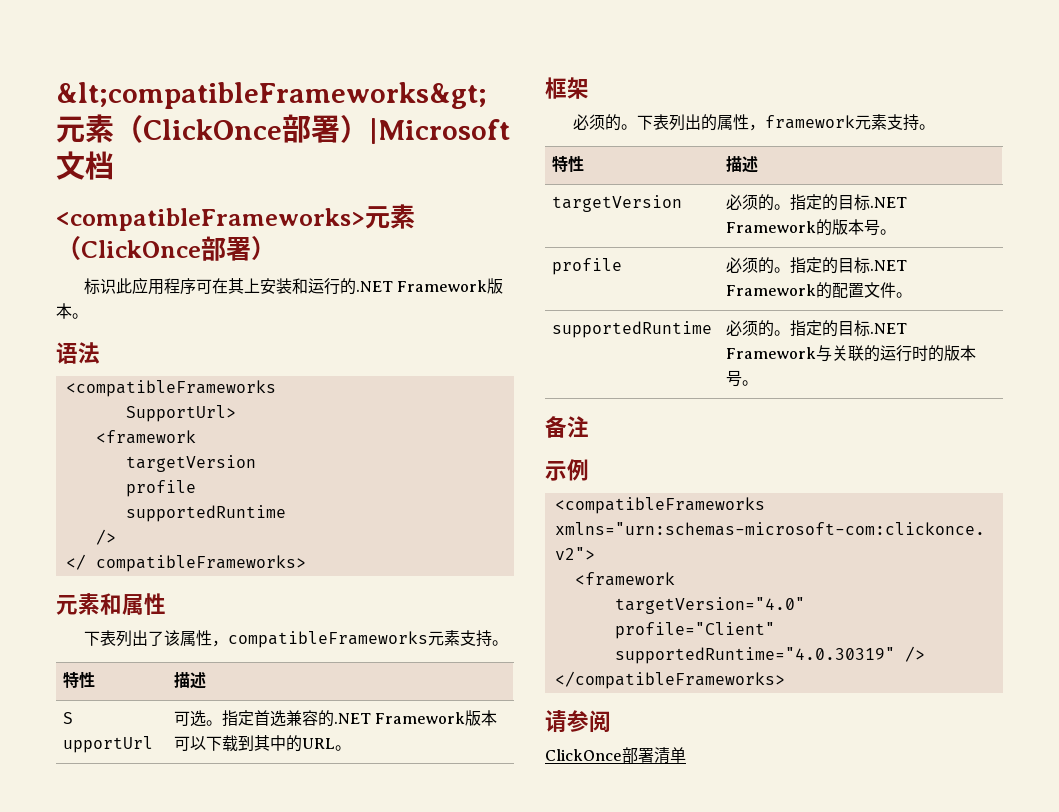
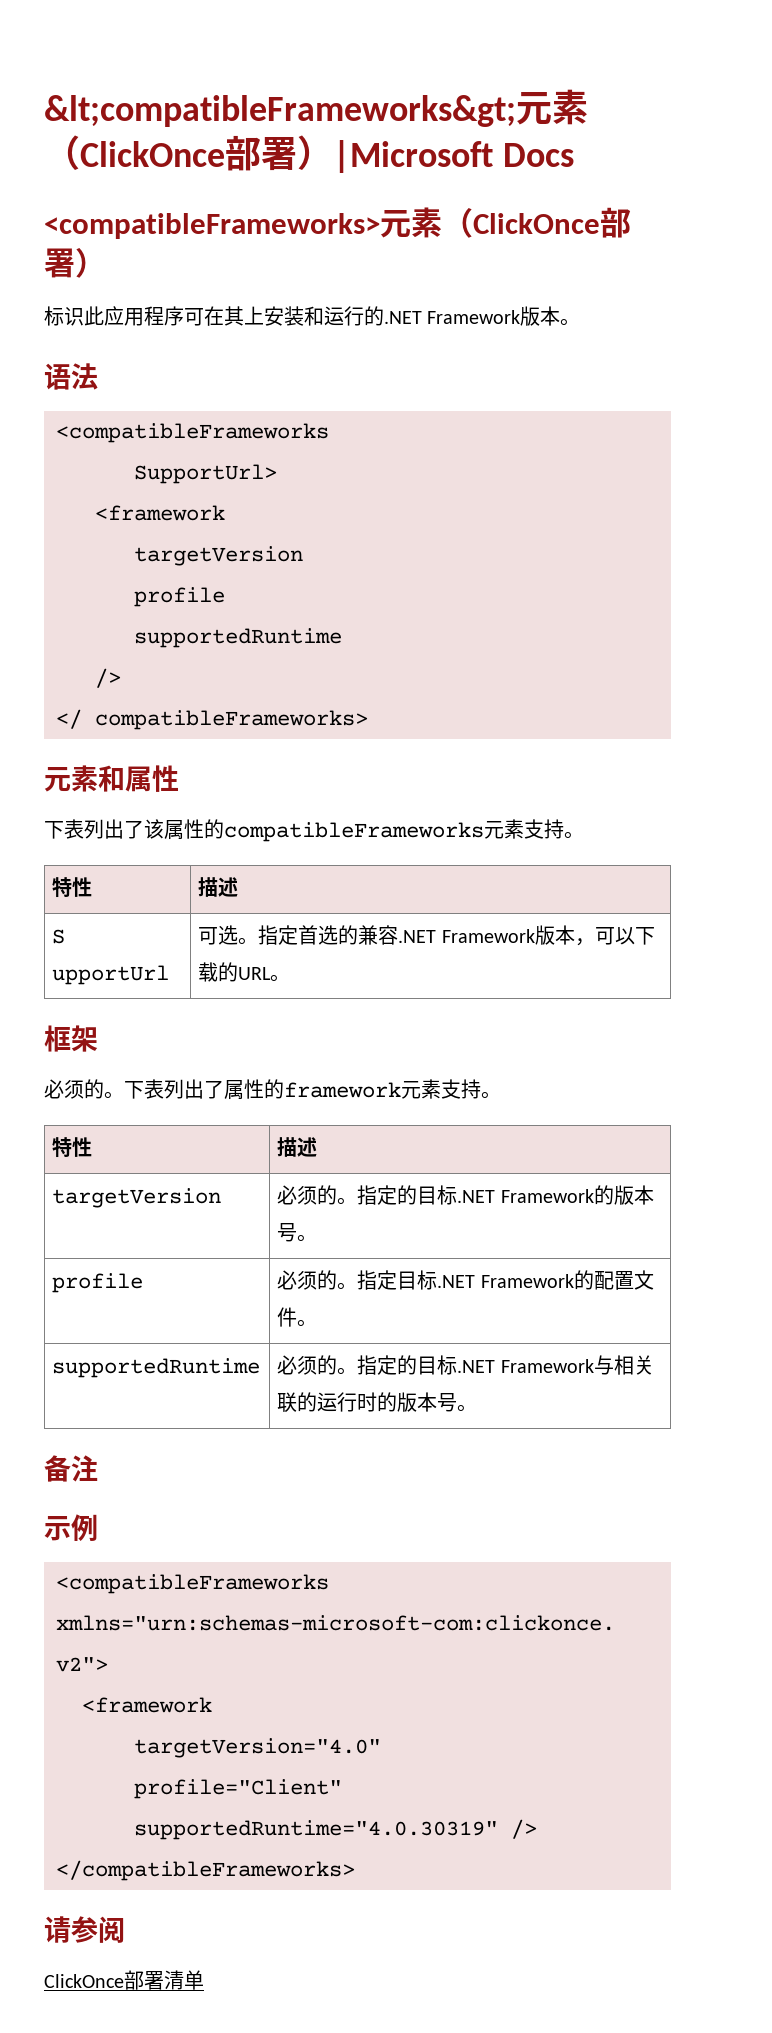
- &lt;compatibleFrameworks&gt;元素（ClickOnce部署）|Microsoft文档
+ &lt;compatibleFrameworks&gt;元素（ClickOnce部署）|Microsoft Docs
- 下表列出了该属性，compatibleFrameworks元素支持。
+ 下表列出了该属性的compatibleFrameworks元素支持。
- S upportUrl | 可选。指定首选兼容的.NET Framework版本可以下载到其中的URL。
+ S upportUrl | 可选。指定首选的兼容.NET Framework版本，可以下载的URL。
- 下表列出的属性，framework元素支持。
+ 下表列出了属性的framework元素支持。
- profile | 必须的。指定的目标.NET Framework的配置文件。
+ profile | 必须的。指定目标.NET Framework的配置文件。
- supportedRuntime | 必须的。指定的目标.NET Framework与关联的运行时的版本号。
+ supportedRuntime | 必须的。指定的目标.NET Framework与相关联的运行时的版本号。

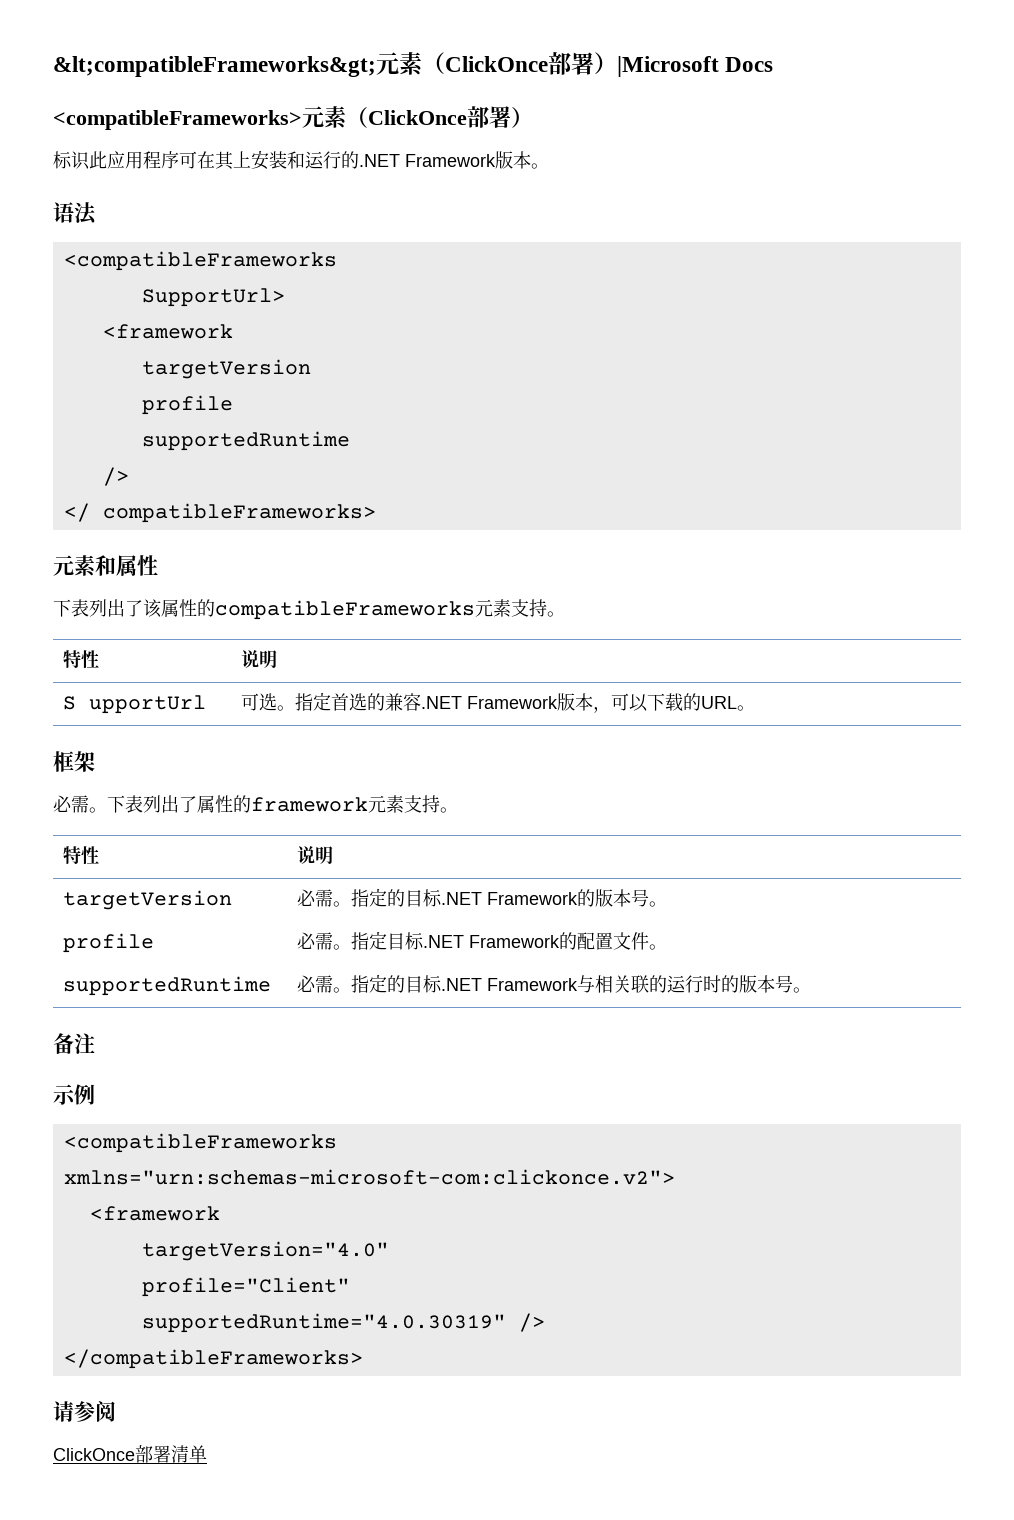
  下表列出了该属性的compatibleFrameworks元素支持。
- 特性 | 描述
+ 特性 | 说明
  框架
- 必须的。
+ 必需。
  下表列出了属性的framework元素支持。
- 特性 | 描述
+ 特性 | 说明
- targetVersion | 必须的。指定的目标.NET Framework的版本号。
+ targetVersion | 必需。指定的目标.NET Framework的版本号。
- profile | 必须的。指定目标.NET Framework的配置文件。
+ profile | 必需。指定目标.NET Framework的配置文件。
- supportedRuntime | 必须的。指定的目标.NET Framework与相关联的运行时的版本号。
+ supportedRuntime | 必需。指定的目标.NET Framework与相关联的运行时的版本号。

